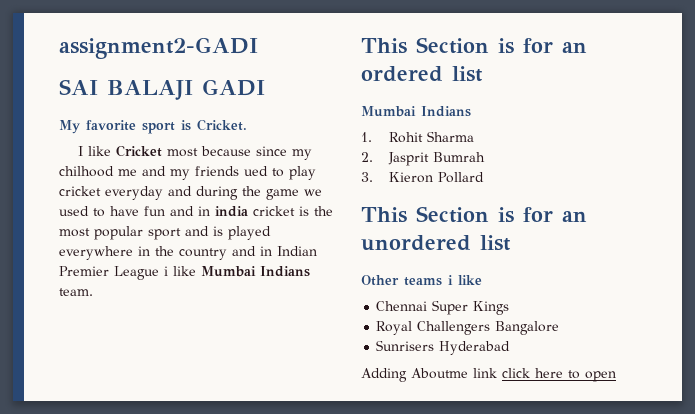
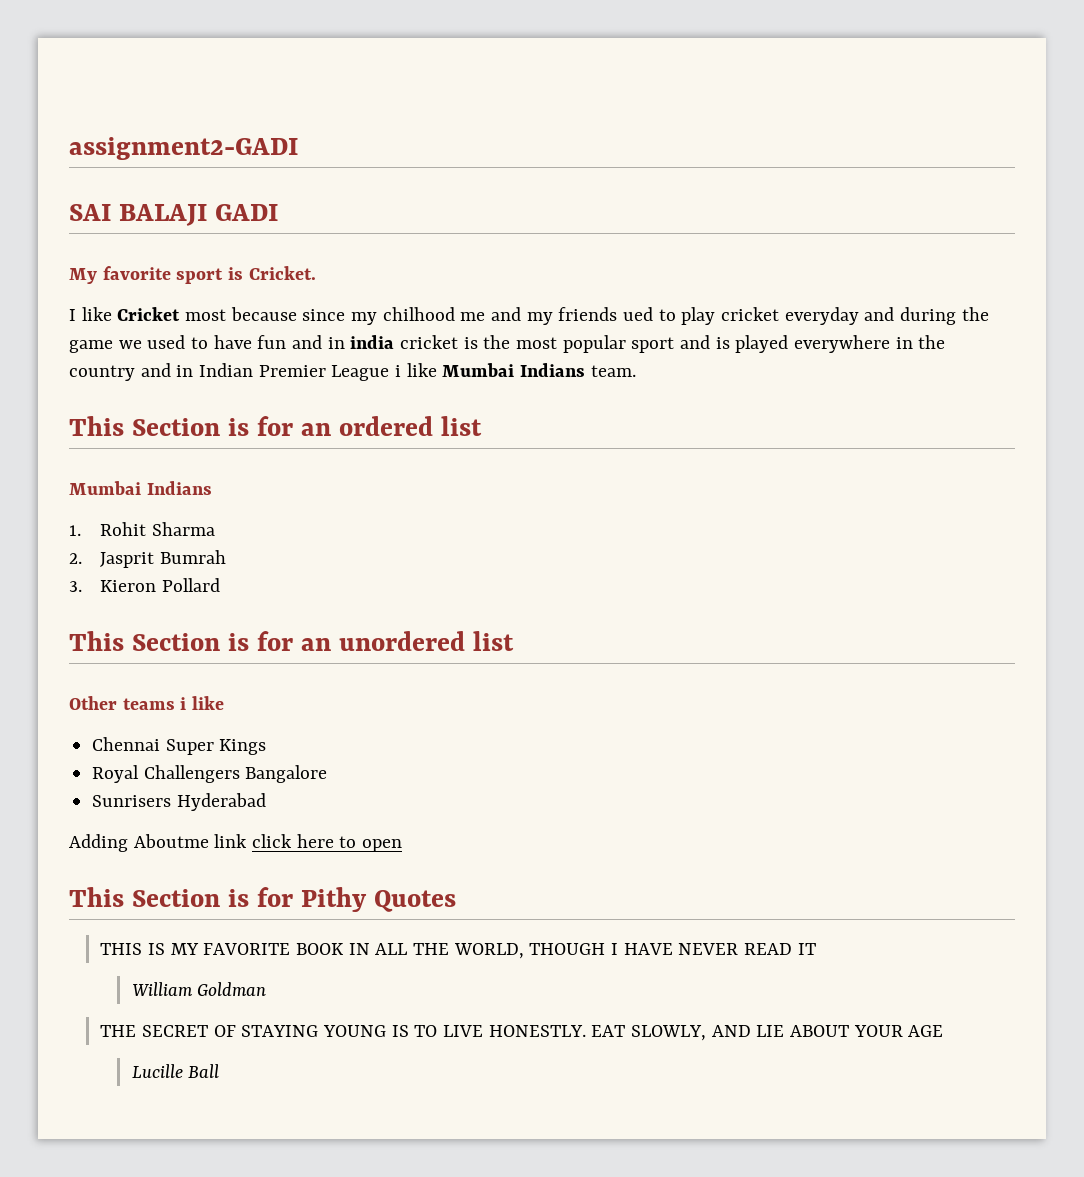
+ This Section is for Pithy Quotes
+ THIS IS MY FAVORITE BOOK IN ALL THE WORLD, THOUGH I HAVE NEVER READ IT
+ William Goldman
+ THE SECRET OF STAYING YOUNG IS TO LIVE HONESTLY. EAT SLOWLY, AND LIE ABOUT YOUR AGE
+ Lucille Ball

